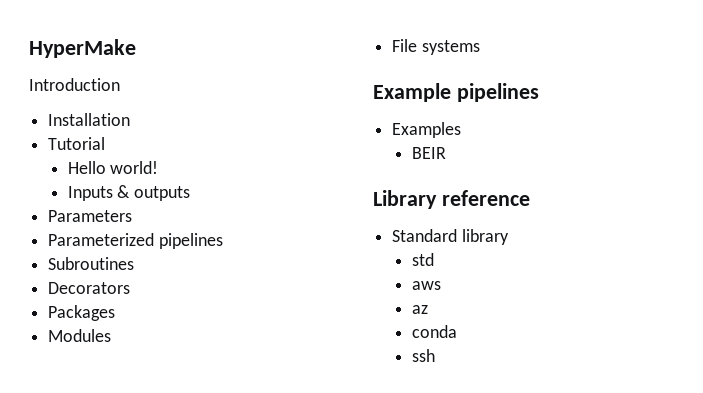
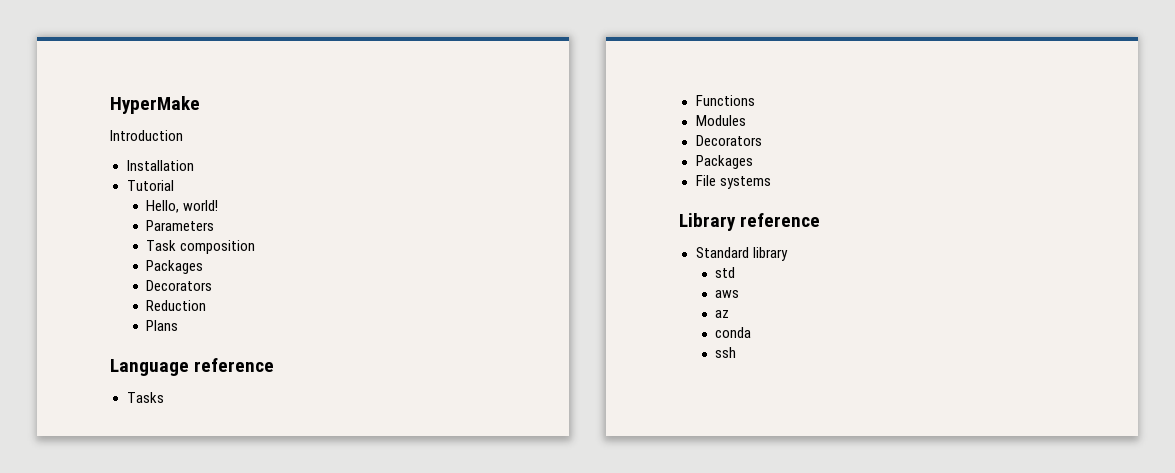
- Hello world!
+ Hello, world!
- Inputs & outputs
  Parameters
- Parameterized pipelines
- Subroutines
+ Task composition
+ Packages
+ Decorators
+ Reduction
+ Plans
+ Language reference
+ Tasks
+ Functions
+ Modules
- Modules
- Example pipelines
- Examples
- BEIR

